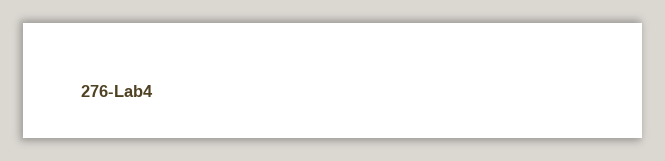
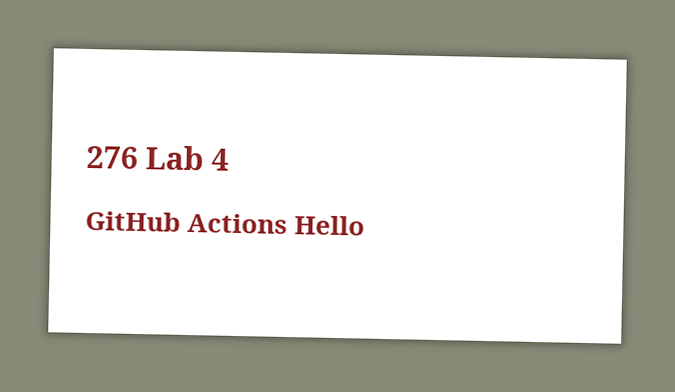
- 276-Lab4
+ 276 Lab 4
+ GitHub Actions Hello

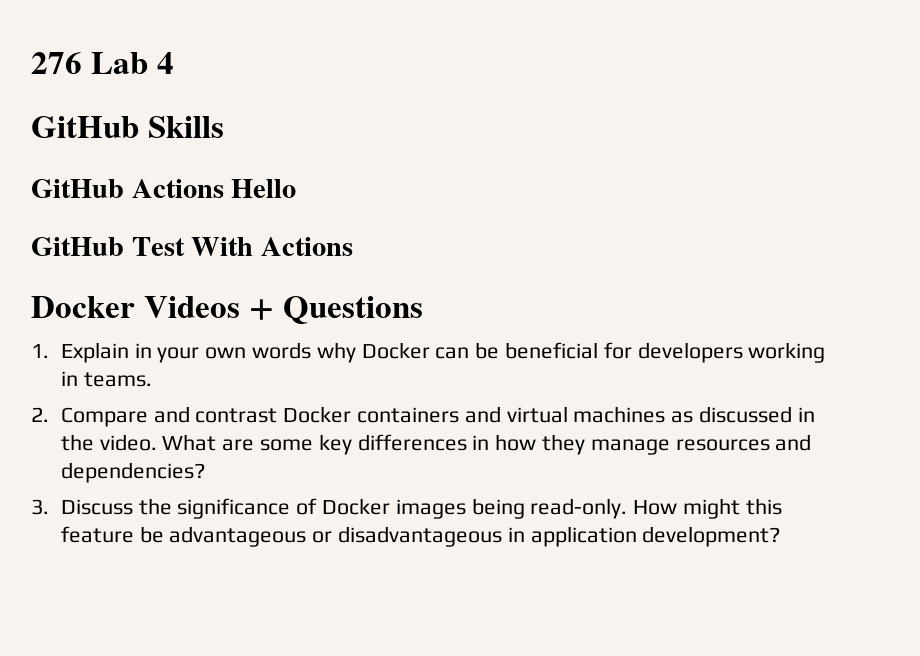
+ GitHub Skills
+ GitHub Test With Actions
+ Docker Videos + Questions
+ 1. Explain in your own words why Docker can be beneficial for developers working in teams.
+ 2. Compare and contrast Docker containers and virtual machines as discussed in the video. What are some key differences in how they manage resources and dependencies?
+ 3. Discuss the significance of Docker images being read-only. How might this feature be advantageous or disadvantageous in application development?

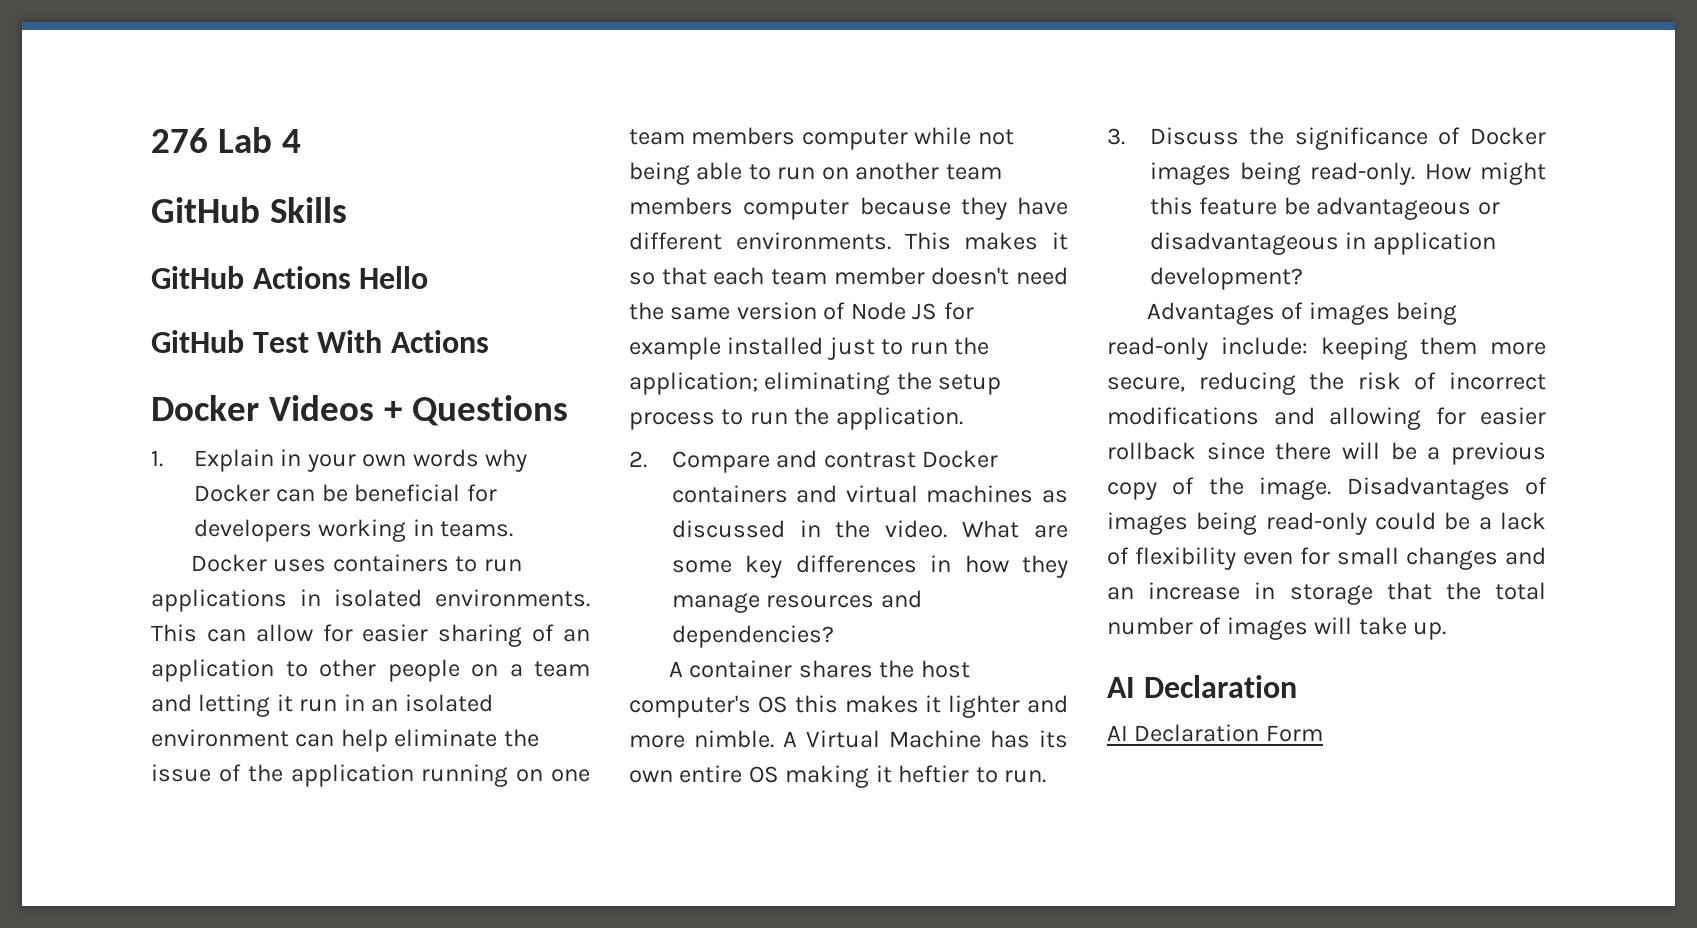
+ Docker uses containers to run applications in isolated environments. This can allow for easier sharing of an application to other people on a team and letting it run in an isolated environment can help eliminate the issue of the application running on one team members computer while not being able to run on another team members computer because they have different environments. This makes it so that each team member doesn't need the same version of Node JS for example installed just to run the application; eliminating the setup process to run the application.
+ A container shares the host computer's OS this makes it lighter and more nimble. A Virtual Machine has its own entire OS making it heftier to run.
+ Advantages of images being read-only include: keeping them more secure, reducing the risk of incorrect modifications and allowing for easier rollback since there will be a previous copy of the image. Disadvantages of images being read-only could be a lack of flexibility even for small changes and an increase in storage that the total number of images will take up.
+ AI Declaration
+ AI Declaration Form

